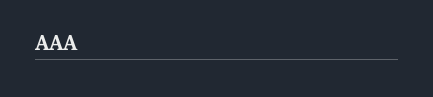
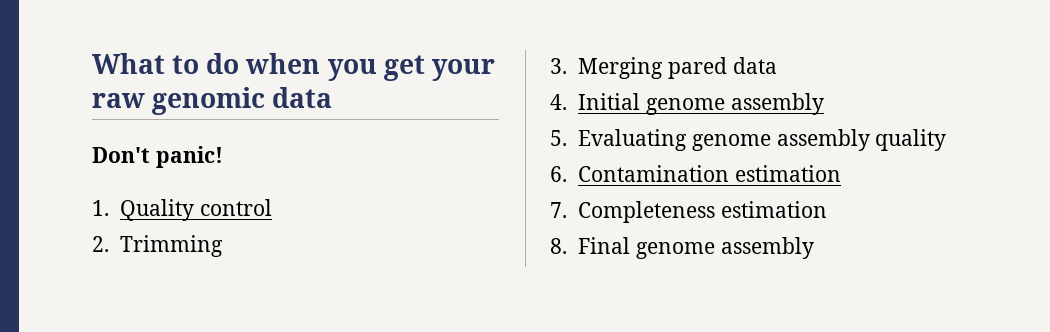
- AAA
+ What to do when you get your raw genomic data
+ Don't panic!
+ 1. Quality control
+ 2. Trimming
+ 3. Merging pared data
+ 4. Initial genome assembly
+ 5. Evaluating genome assembly quality
+ 6. Contamination estimation
+ 7. Completeness estimation
+ 8. Final genome assembly

